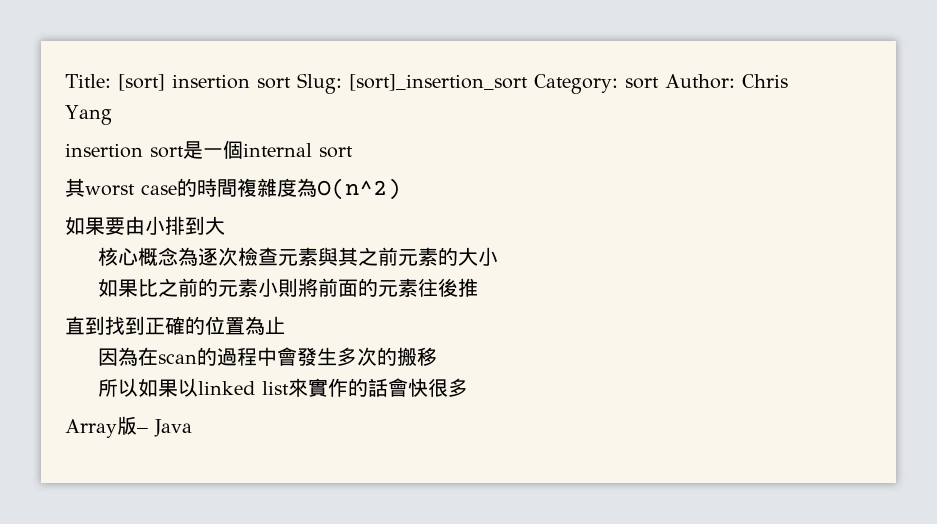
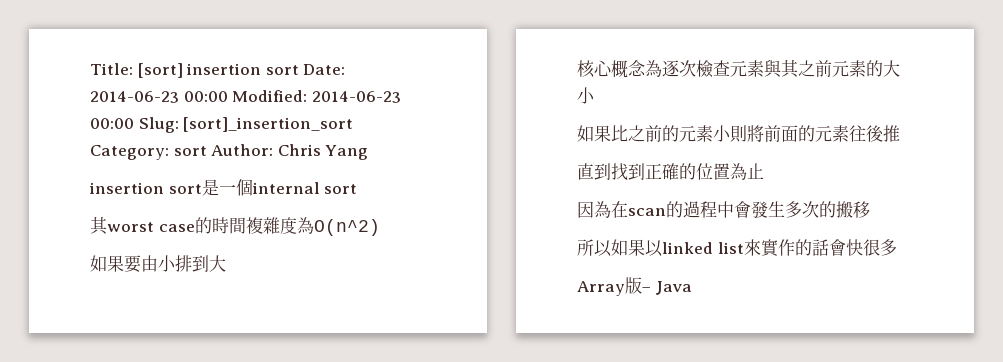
- Title: [sort] insertion sort Slug: [sort]_insertion_sort Category: sort Author: Chris Yang
+ Title: [sort] insertion sort Date: 2014-06-23 00:00 Modified: 2014-06-23 00:00 Slug: [sort]_insertion_sort Category: sort Author: Chris Yang

